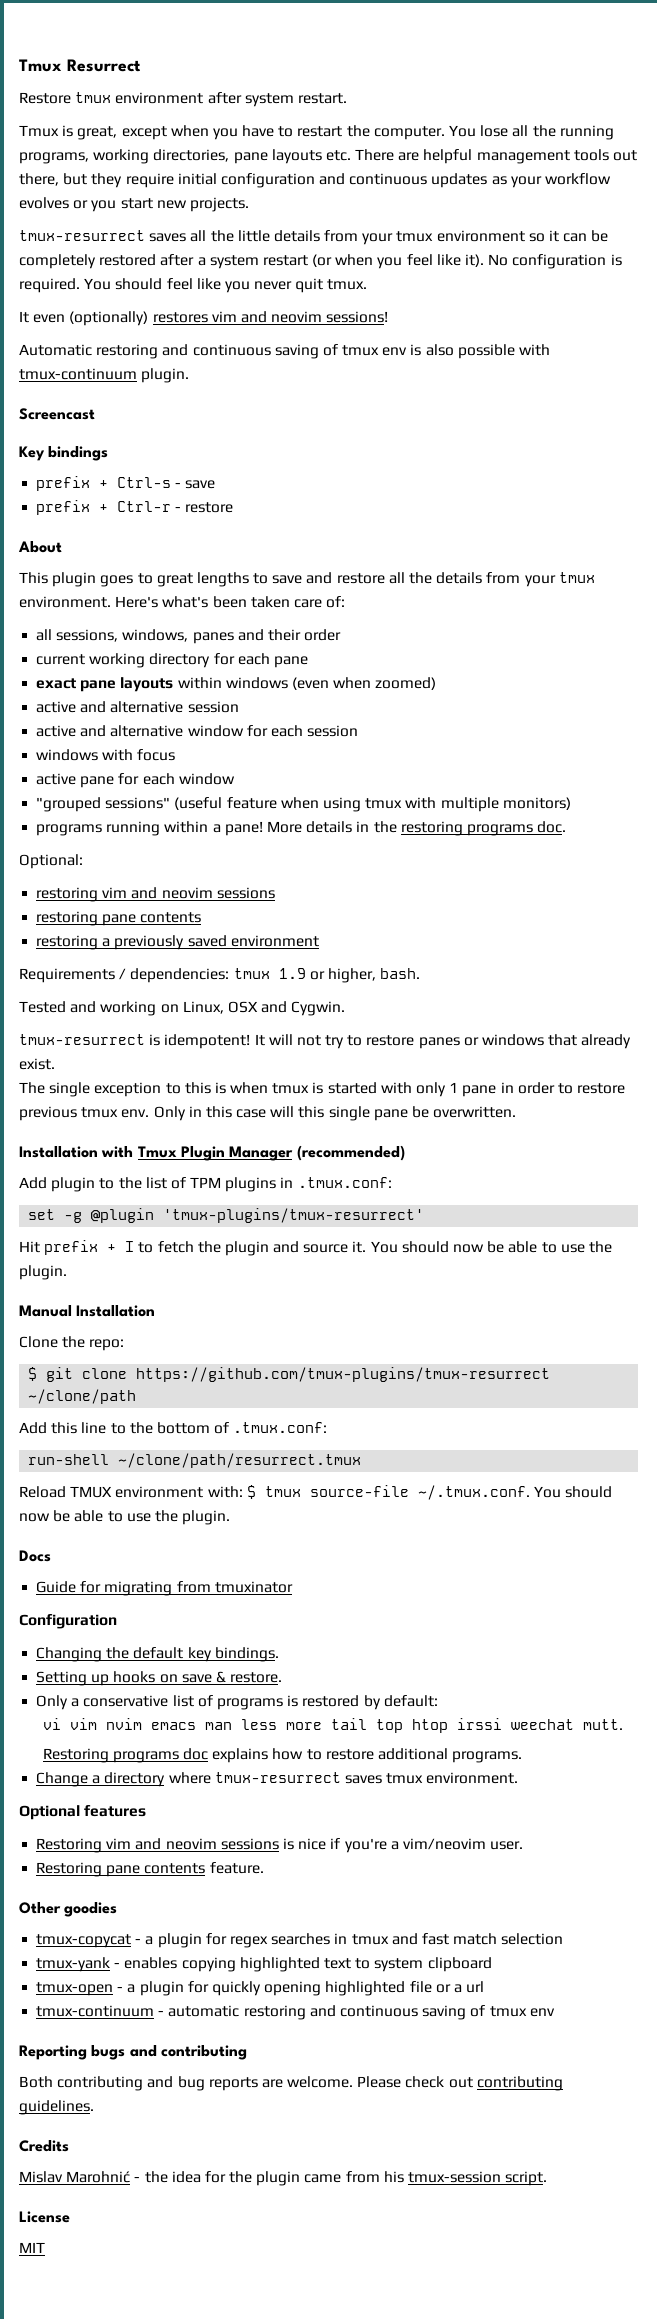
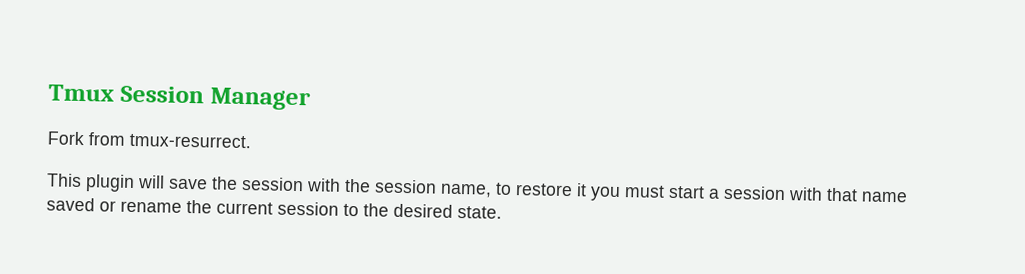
- Tmux Resurrect
- Restore tmux environment after system restart.
- Tmux is great, except when you have to restart the computer. You lose all the running programs, working directories, pane layouts etc. There are helpful management tools out there, but they require initial configuration and continuous updates as your workflow evolves or you start new projects.
- tmux-resurrect saves all the little details from your tmux environment so it can be completely restored after a system restart (or when you feel like it). No configuration is required. You should feel like you never quit tmux.
- It even (optionally) restores vim and neovim sessions!
- Automatic restoring and continuous saving of tmux env is also possible with tmux-continuum plugin.
- Screencast
- Key bindings
- prefix + Ctrl-s - save
- prefix + Ctrl-r - restore
- About
- This plugin goes to great lengths to save and restore all the details from your tmux environment. Here's what's been taken care of:
- all sessions, windows, panes and their order
- current working directory for each pane
- exact pane layouts within windows (even when zoomed)
- active and alternative session
- active and alternative window for each session
- windows with focus
- active pane for each window
- "grouped sessions" (useful feature when using tmux with multiple monitors)
- programs running within a pane! More details in the restoring programs doc.
- Optional:
- restoring vim and neovim sessions
- restoring pane contents
- restoring a previously saved environment
- Requirements / dependencies: tmux 1.9 or higher, bash.
- Tested and working on Linux, OSX and Cygwin.
- tmux-resurrect is idempotent! It will not try to restore panes or windows that already exist.
- The single exception to this is when tmux is started with only 1 pane in order to restore previous tmux env. Only in this case will this single pane be overwritten.
- Installation with Tmux Plugin Manager (recommended)
- Add plugin to the list of TPM plugins in .tmux.conf:
- set -g @plugin 'tmux-plugins/tmux-resurrect'
- Hit prefix + I to fetch the plugin and source it. You should now be able to use the plugin.
- Manual Installation
- Clone the repo:
- $ git clone https://github.com/tmux-plugins/tmux-resurrect ~/clone/path
- Add this line to the bottom of .tmux.conf:
- run-shell ~/clone/path/resurrect.tmux
- Reload TMUX environment with: $ tmux source-file ~/.tmux.conf. You should now be able to use the plugin.
- Docs
- Guide for migrating from tmuxinator
- Configuration
- Changing the default key bindings.
- Setting up hooks on save & restore.
- Only a conservative list of programs is restored by default:
- vi vim nvim emacs man less more tail top htop irssi weechat mutt.
- Restoring programs doc explains how to restore additional programs.
- Change a directory where tmux-resurrect saves tmux environment.
- Optional features
- Restoring vim and neovim sessions is nice if you're a vim/neovim user.
- Restoring pane contents feature.
- Other goodies
- tmux-copycat - a plugin for regex searches in tmux and fast match selection
- tmux-yank - enables copying highlighted text to system clipboard
- tmux-open - a plugin for quickly opening highlighted file or a url
- tmux-continuum - automatic restoring and continuous saving of tmux env
- Reporting bugs and contributing
- Both contributing and bug reports are welcome. Please check out contributing guidelines.
- Credits
- Mislav Marohnić - the idea for the plugin came from his tmux-session script.
- License
- MIT
+ Tmux Session Manager
+ Fork from tmux-resurrect.
+ This plugin will save the session with the session name, to restore it you must start a session with that name saved or rename the current session to the desired state.

